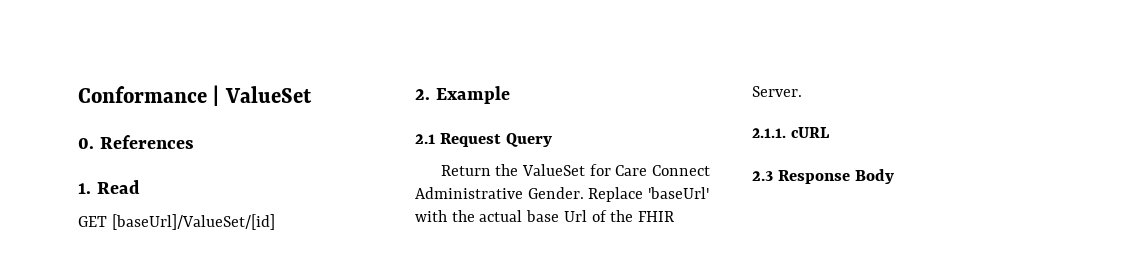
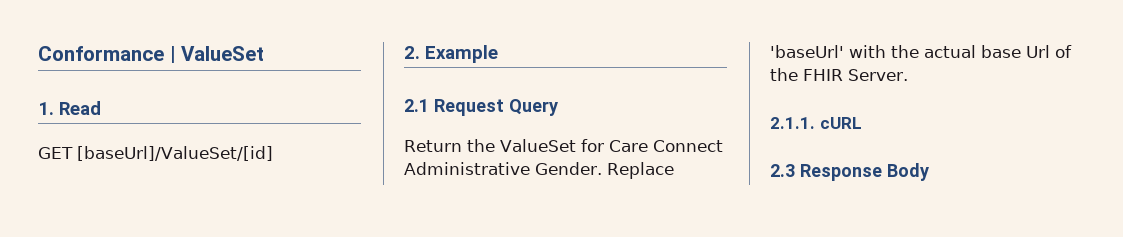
- 0. References

